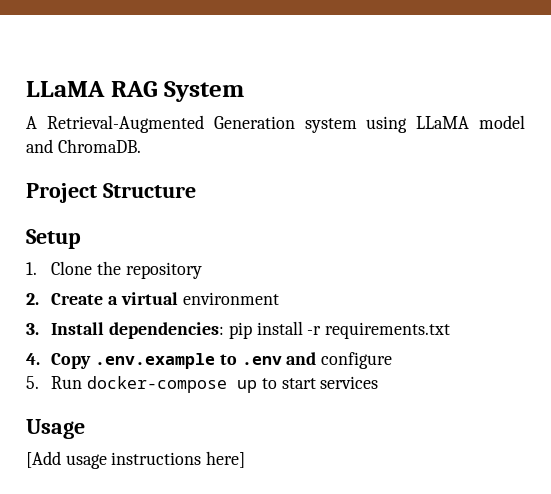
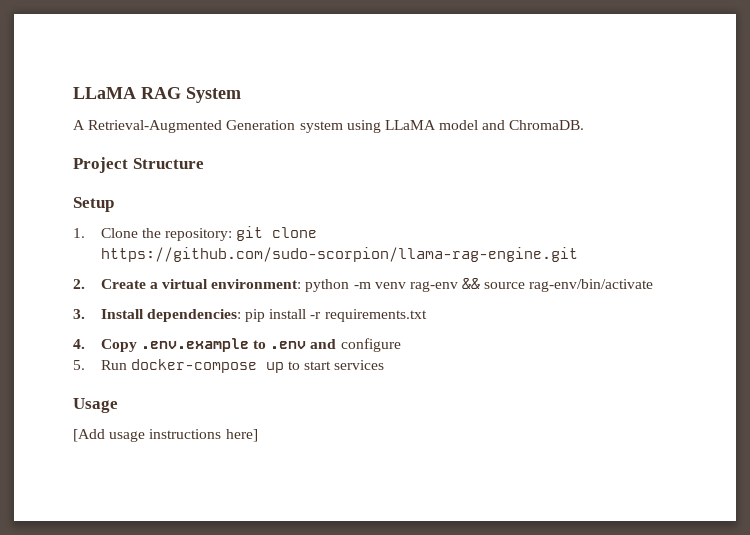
- 1. Clone the repository
+ 1. Clone the repository: git clone https://github.com/sudo-scorpion/llama-rag-engine.git
- 2. Create a virtual environment
+ 2. Create a virtual environment: python -m venv rag-env && source rag-env/bin/activate

